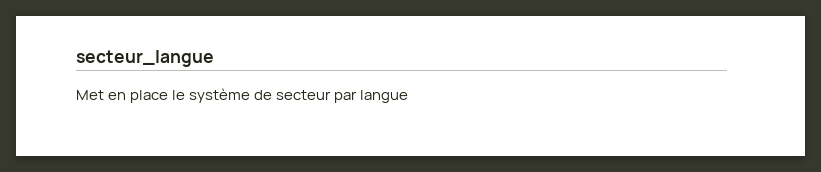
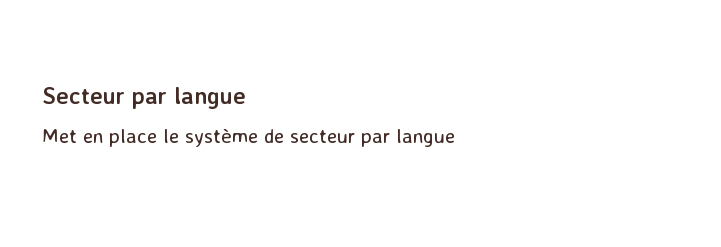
- secteur_langue
+ Secteur par langue

